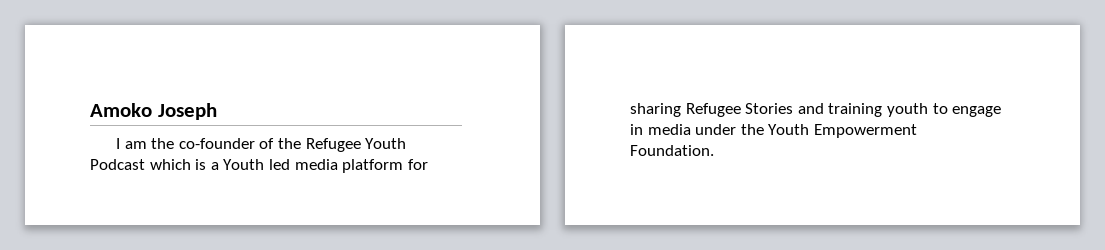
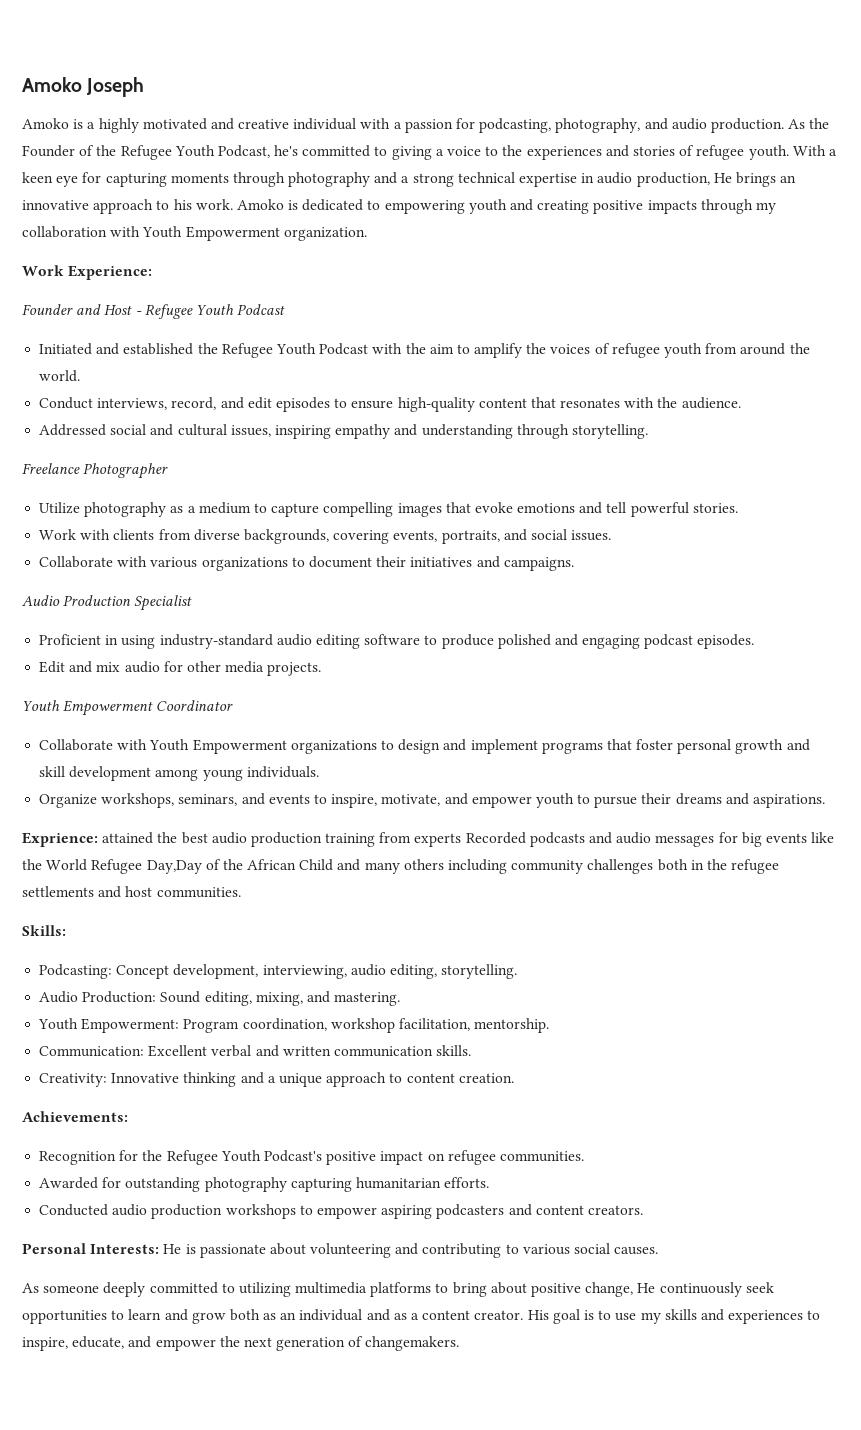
- I am the co-founder of the Refugee Youth Podcast which is a Youth led media platform for sharing Refugee Stories and training youth to engage in media under the Youth Empowerment Foundation.
+ Amoko is a highly motivated and creative individual with a passion for podcasting, photography, and audio production. As the Founder of the Refugee Youth Podcast, he's committed to giving a voice to the experiences and stories of refugee youth. With a keen eye for capturing moments through photography and a strong technical expertise in audio production, He brings an innovative approach to his work. Amoko is dedicated to empowering youth and creating positive impacts through my collaboration with Youth Empowerment organization.
+ Work Experience:
+ Founder and Host - Refugee Youth Podcast
+ Initiated and established the Refugee Youth Podcast with the aim to amplify the voices of refugee youth from around the world.
+ Conduct interviews, record, and edit episodes to ensure high-quality content that resonates with the audience.
+ Addressed social and cultural issues, inspiring empathy and understanding through storytelling.
+ Freelance Photographer
+ Utilize photography as a medium to capture compelling images that evoke emotions and tell powerful stories.
+ Work with clients from diverse backgrounds, covering events, portraits, and social issues.
+ Collaborate with various organizations to document their initiatives and campaigns.
+ Audio Production Specialist
+ Proficient in using industry-standard audio editing software to produce polished and engaging podcast episodes.
+ Edit and mix audio for other media projects.
+ Youth Empowerment Coordinator
+ Collaborate with Youth Empowerment organizations to design and implement programs that foster personal growth and skill development among young individuals.
+ Organize workshops, seminars, and events to inspire, motivate, and empower youth to pursue their dreams and aspirations.
+ Exprience: attained the best audio production training from experts Recorded podcasts and audio messages for big events like the World Refugee Day,Day of the African Child and many others including community challenges both in the refugee settlements and host communities.
+ Skills:
+ Podcasting: Concept development, interviewing, audio editing, storytelling.
+ Audio Production: Sound editing, mixing, and mastering.
+ Youth Empowerment: Program coordination, workshop facilitation, mentorship.
+ Communication: Excellent verbal and written communication skills.
+ Creativity: Innovative thinking and a unique approach to content creation.
+ Achievements:
+ Recognition for the Refugee Youth Podcast's positive impact on refugee communities.
+ Awarded for outstanding photography capturing humanitarian efforts.
+ Conducted audio production workshops to empower aspiring podcasters and content creators.
+ Personal Interests: He is passionate about volunteering and contributing to various social causes.
+ As someone deeply committed to utilizing multimedia platforms to bring about positive change, He continuously seek opportunities to learn and grow both as an individual and as a content creator. His goal is to use my skills and experiences to inspire, educate, and empower the next generation of changemakers.

